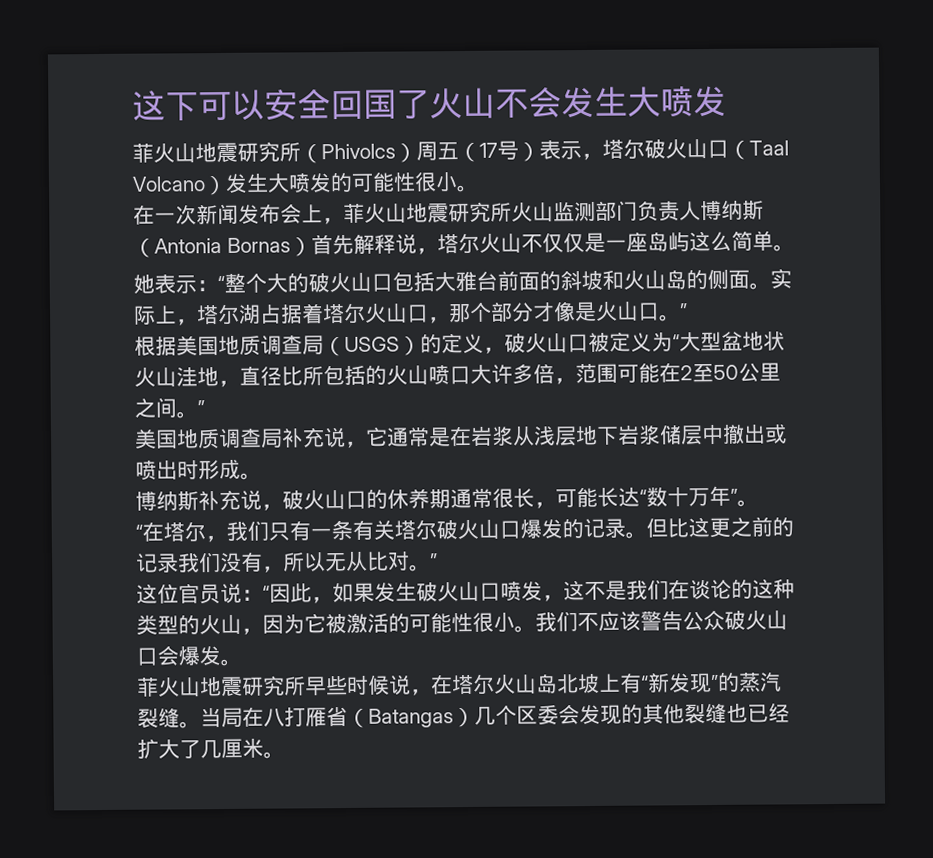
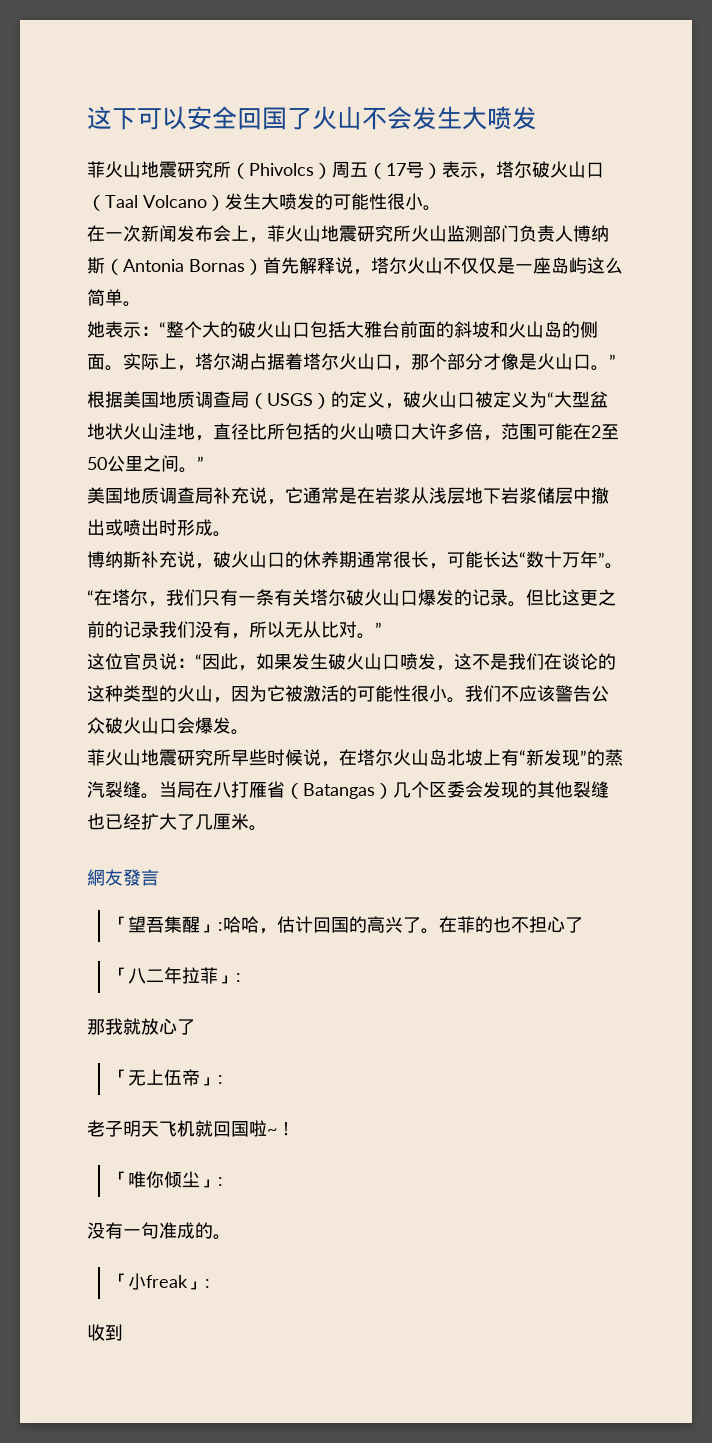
+ 網友發言
+ 「望吾集醒」:哈哈，估计回国的高兴了。在菲的也不担心了
+ 「八二年拉菲」:
+ 那我就放心了
+ 「无上伍帝」:
+ 老子明天飞机就回国啦~！
+ 「唯你倾尘」:
+ 没有一句准成的。
+ 「小freak」:
+ 收到

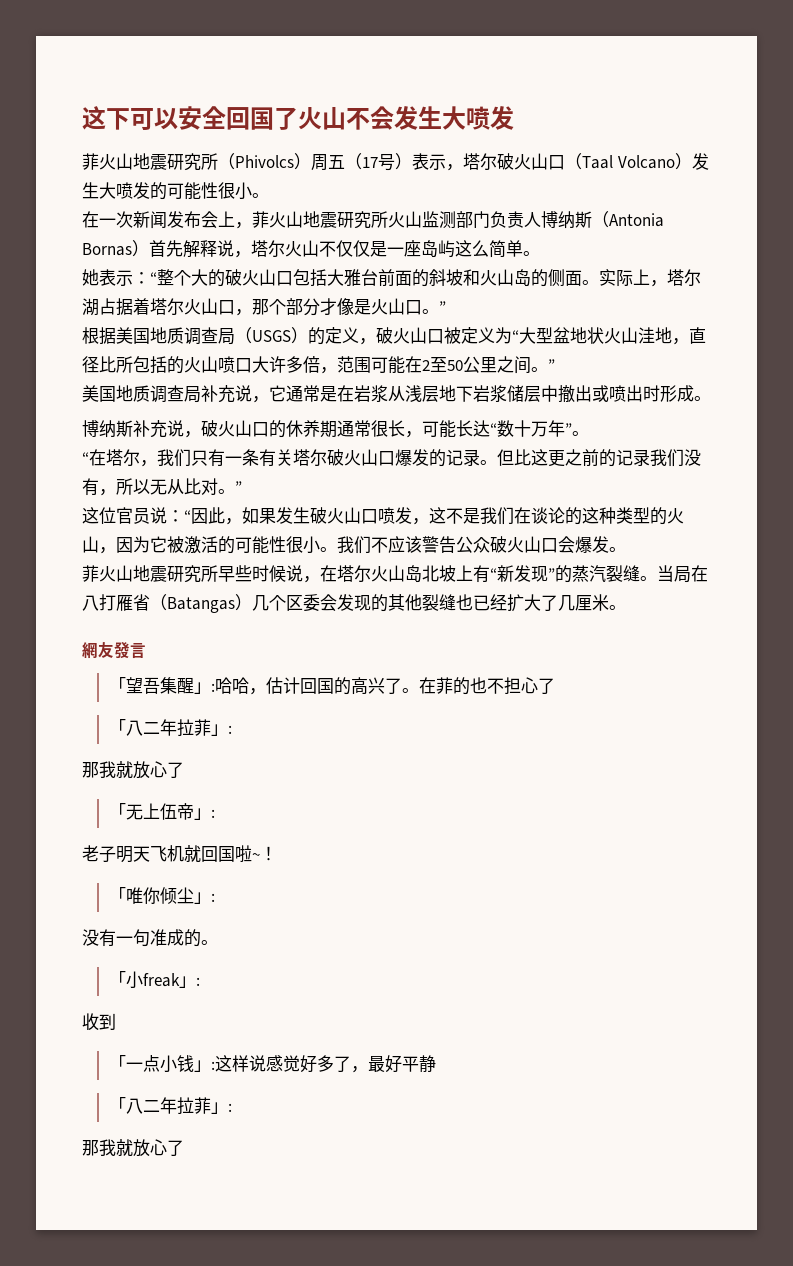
+ 「一点小钱」:这样说感觉好多了，最好平静
+ 「八二年拉菲」:
+ 那我就放心了

